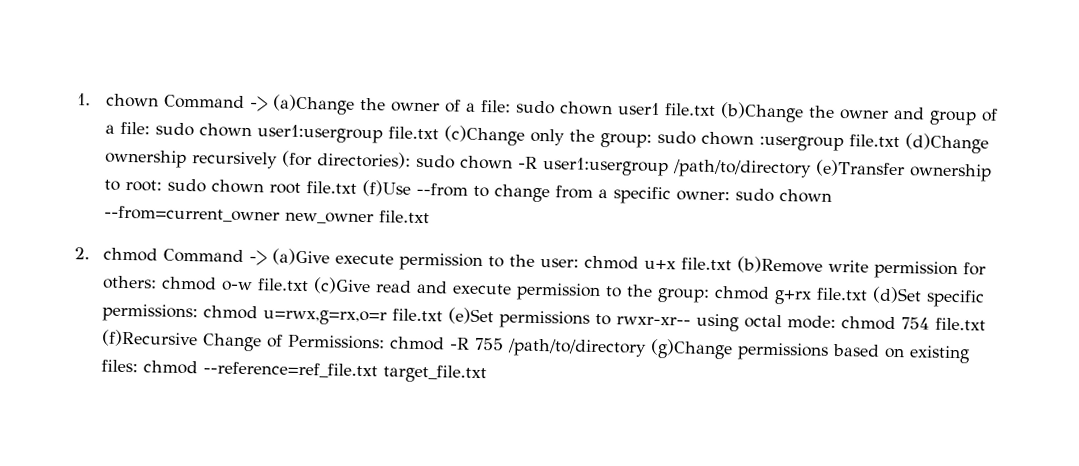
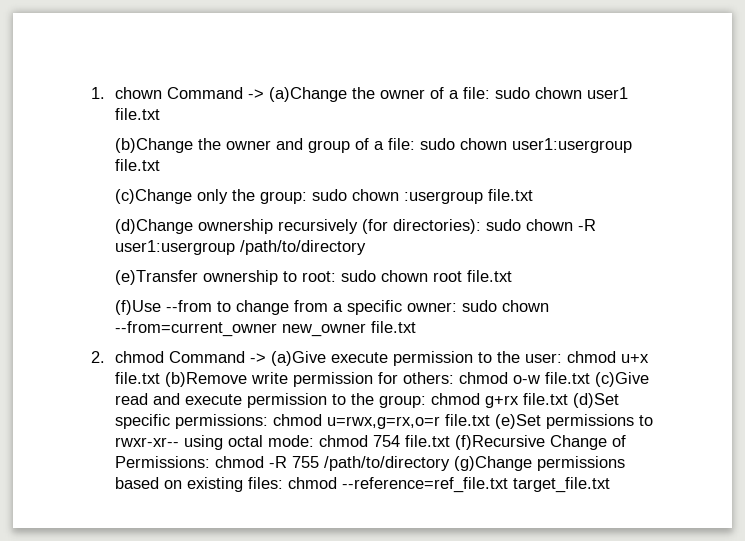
- sudo chown user1 file.txt (b)Change the owner and group of a file:
+ sudo chown user1 file.txt
+ (b)Change the owner and group of a file:
- sudo chown user1:usergroup file.txt (c)Change only the group:
+ sudo chown user1:usergroup file.txt
+ (c)Change only the group:
- sudo chown :usergroup file.txt (d)Change ownership recursively (for directories):
+ sudo chown :usergroup file.txt
+ (d)Change ownership recursively (for directories):
- sudo chown -R user1:usergroup /path/to/directory (e)Transfer ownership to root:
+ sudo chown -R user1:usergroup /path/to/directory
+ (e)Transfer ownership to root:
- sudo chown root file.txt (f)Use --from to change from a specific owner:
+ sudo chown root file.txt
+ (f)Use --from to change from a specific owner:

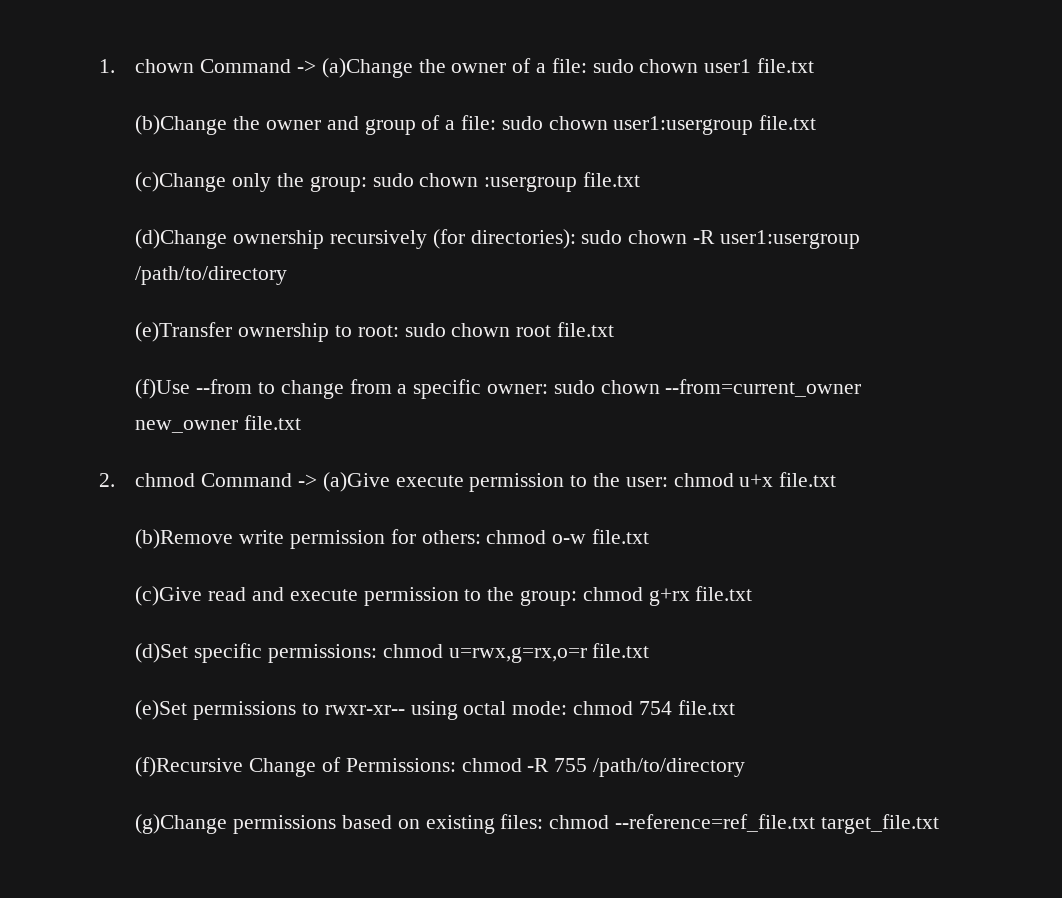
- chmod u+x file.txt (b)Remove write permission for others:
+ chmod u+x file.txt
+ (b)Remove write permission for others:
- chmod o-w file.txt (c)Give read and execute permission to the group:
+ chmod o-w file.txt
+ (c)Give read and execute permission to the group:
- chmod g+rx file.txt (d)Set specific permissions:
+ chmod g+rx file.txt
+ (d)Set specific permissions:
- chmod u=rwx,g=rx,o=r file.txt (e)Set permissions to rwxr-xr-- using octal mode:
+ chmod u=rwx,g=rx,o=r file.txt
+ (e)Set permissions to rwxr-xr-- using octal mode:
- chmod 754 file.txt (f)Recursive Change of Permissions:
+ chmod 754 file.txt
+ (f)Recursive Change of Permissions:
- chmod -R 755 /path/to/directory (g)Change permissions based on existing files:
+ chmod -R 755 /path/to/directory
+ (g)Change permissions based on existing files:

